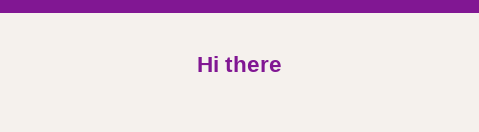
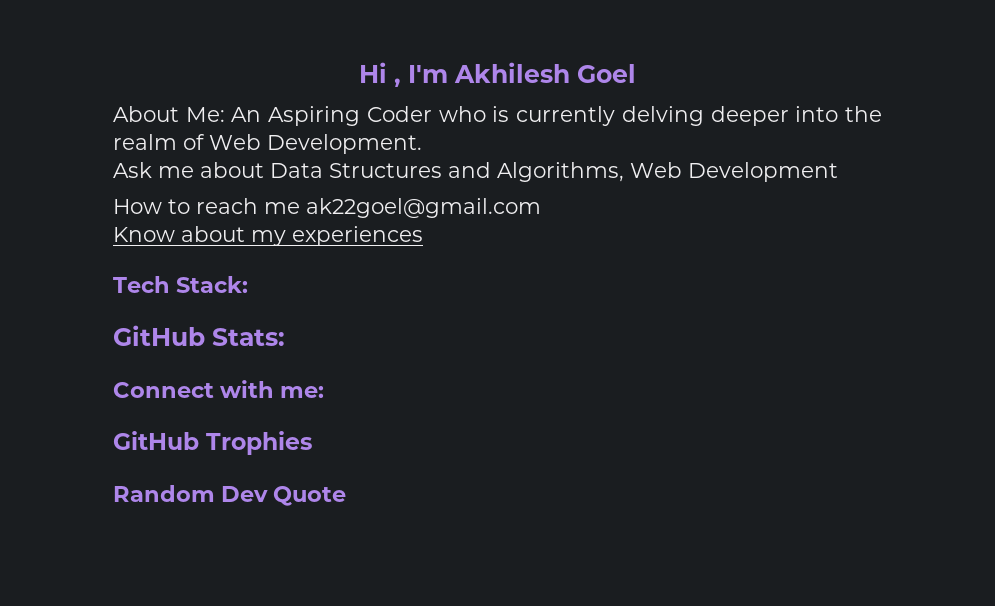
- Hi there
+ Hi , I'm Akhilesh Goel
+ About Me: An Aspiring Coder who is currently delving deeper into the realm of Web Development.
+ Ask me about Data Structures and Algorithms, Web Development
+ How to reach me ak22goel@gmail.com
+ Know about my experiences
+ Tech Stack:
+ GitHub Stats:
+ Connect with me:
+ GitHub Trophies
+ Random Dev Quote

